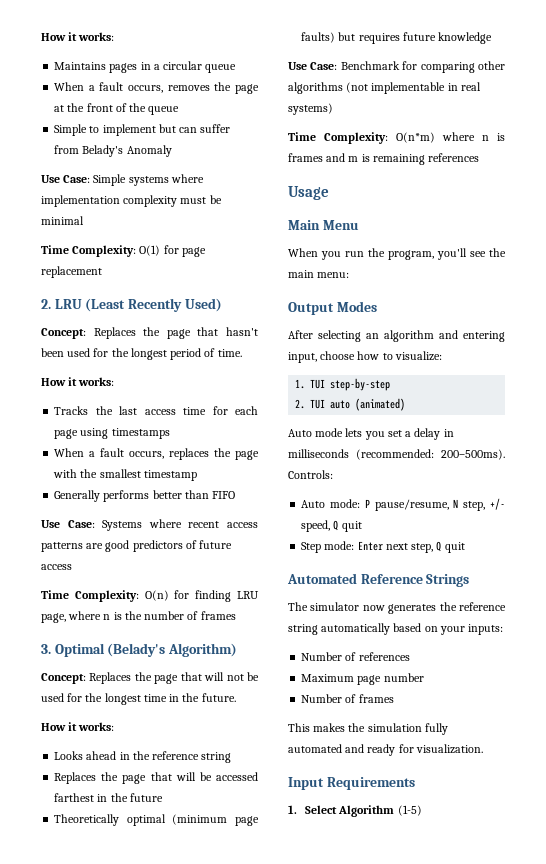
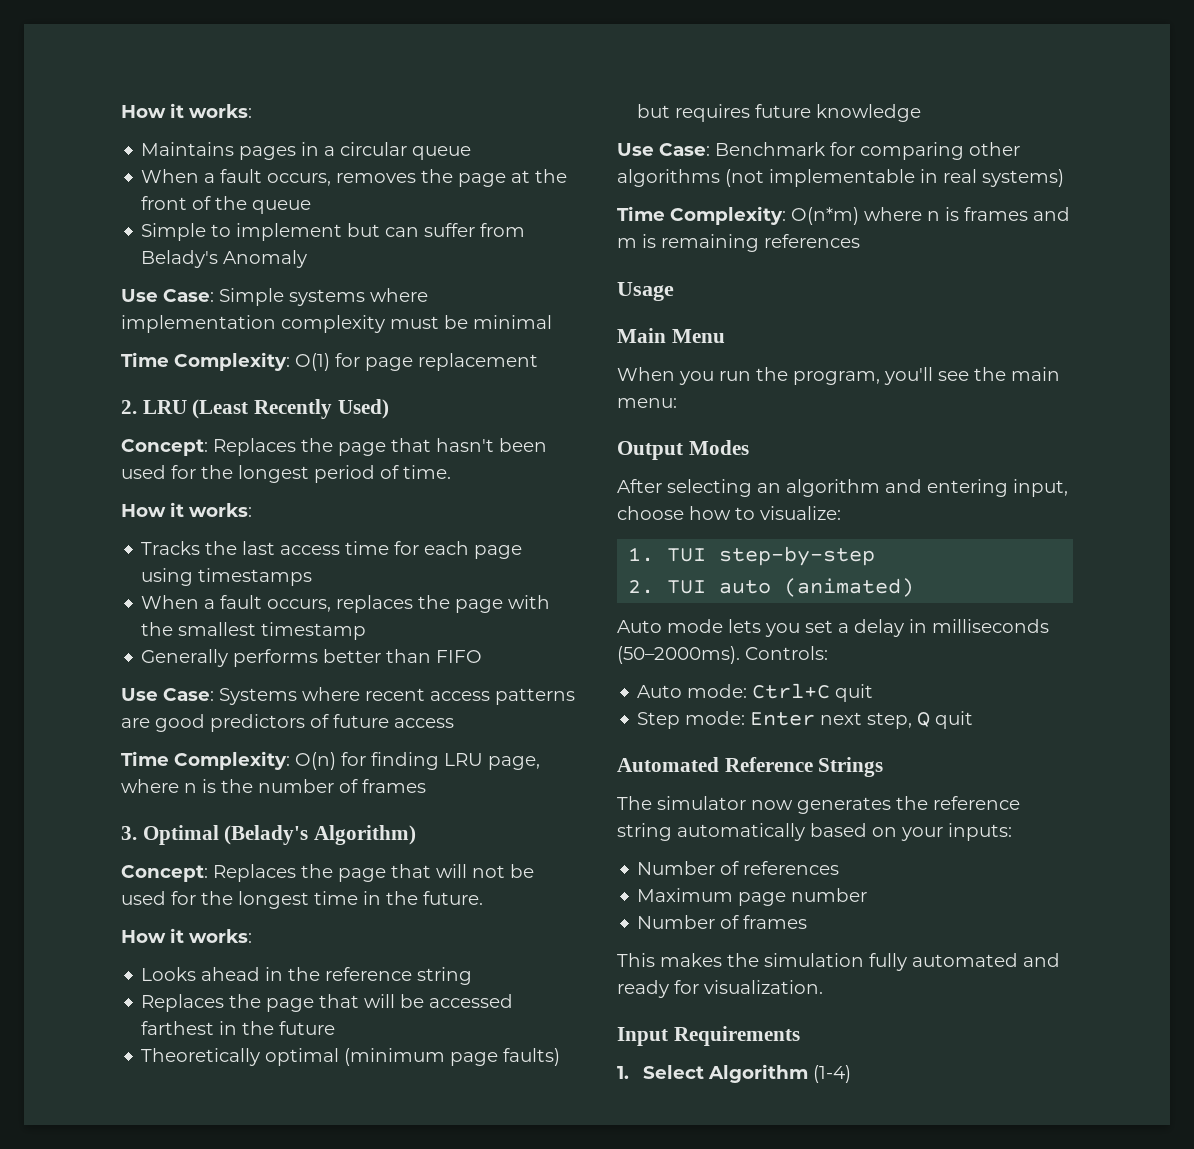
- Auto mode lets you set a delay in milliseconds (recommended: 200–500ms).
+ Auto mode lets you set a delay in milliseconds (50–2000ms).
- Auto mode: P pause/resume, N step, +/- speed, Q quit
+ Auto mode: Ctrl+C quit
- 1. Select Algorithm (1-5)
+ 1. Select Algorithm (1-4)

